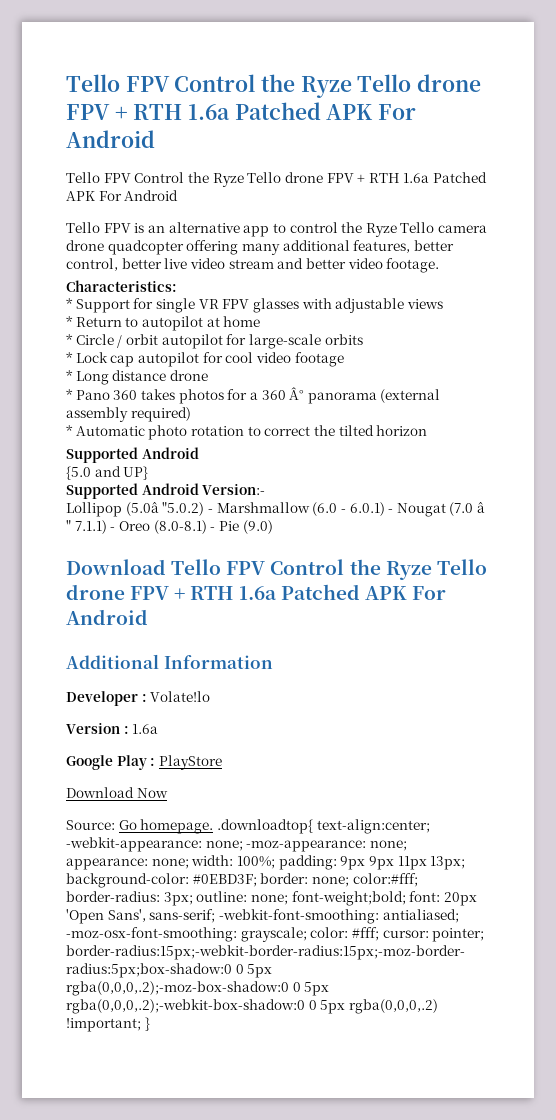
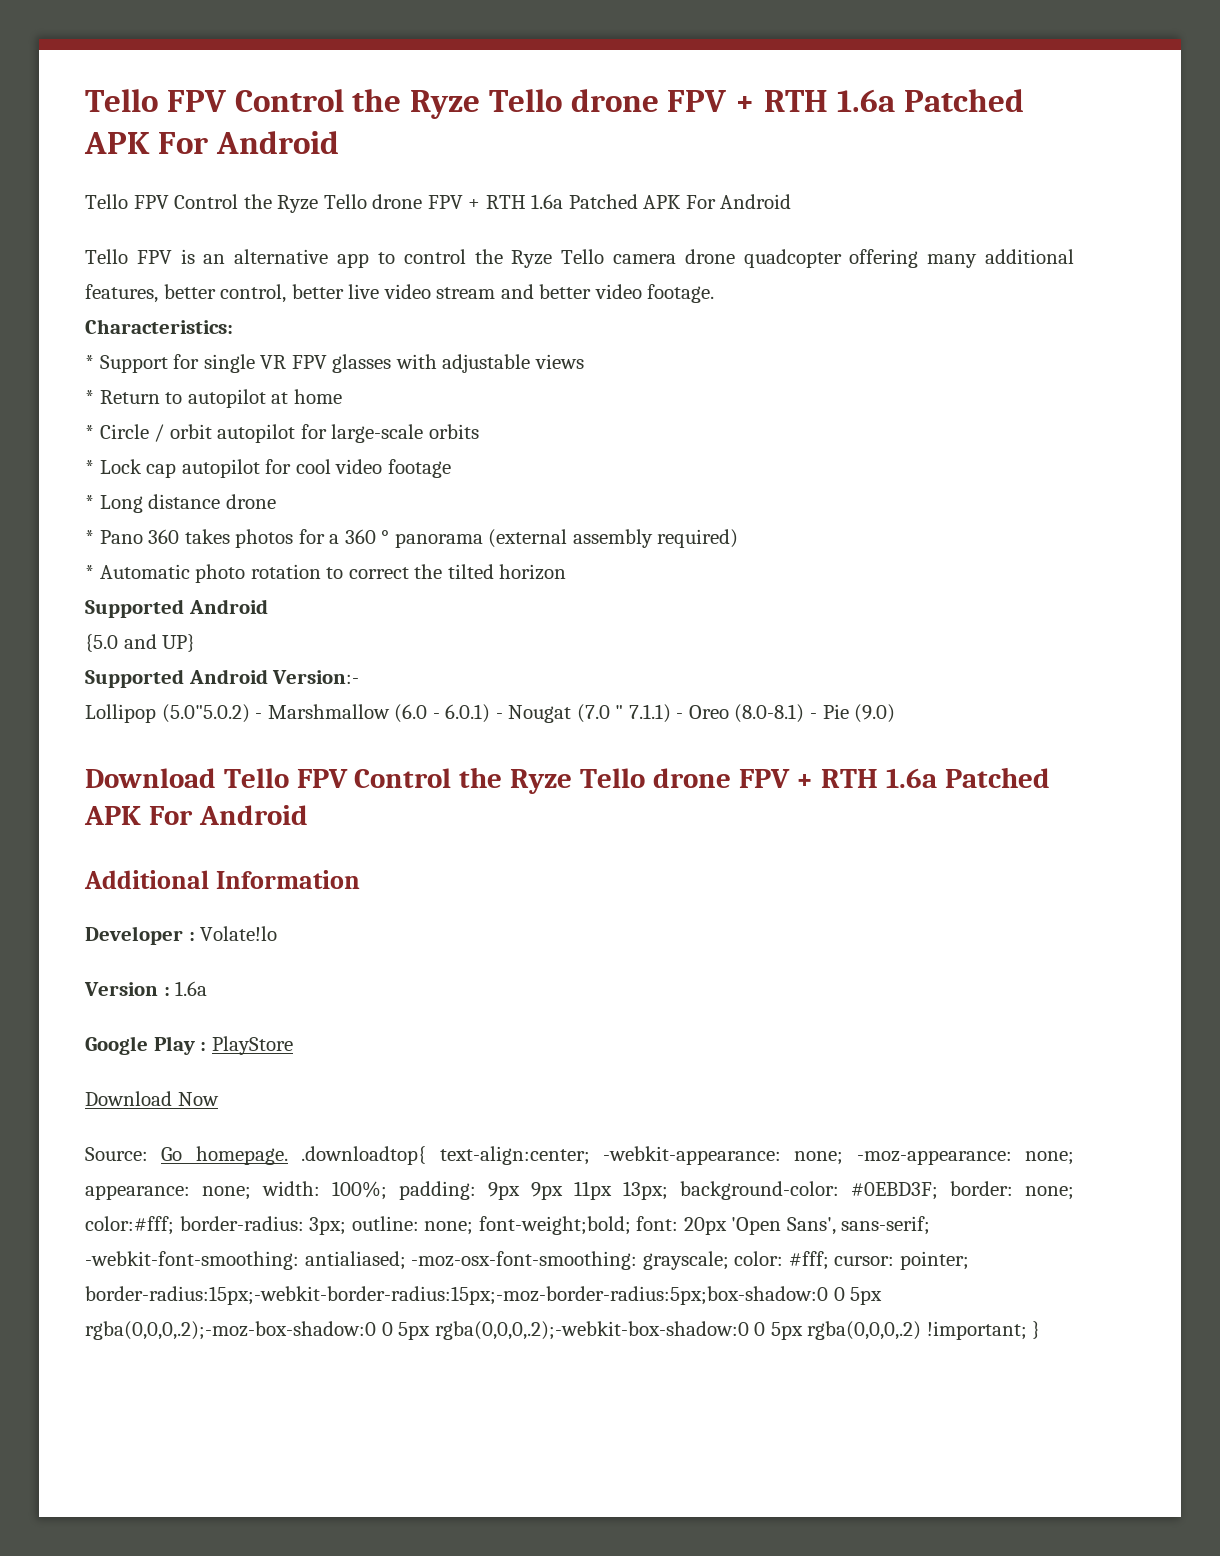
- * Pano 360 takes photos for a 360 Â° panorama (external assembly required)
+ * Pano 360 takes photos for a 360 ° panorama (external assembly required)
- Lollipop (5.0â "5.0.2) - Marshmallow (6.0 - 6.0.1) - Nougat (7.0 â " 7.1.1) - Oreo (8.0-8.1) - Pie (9.0)
+ Lollipop (5.0"5.0.2) - Marshmallow (6.0 - 6.0.1) - Nougat (7.0 " 7.1.1) - Oreo (8.0-8.1) - Pie (9.0)

